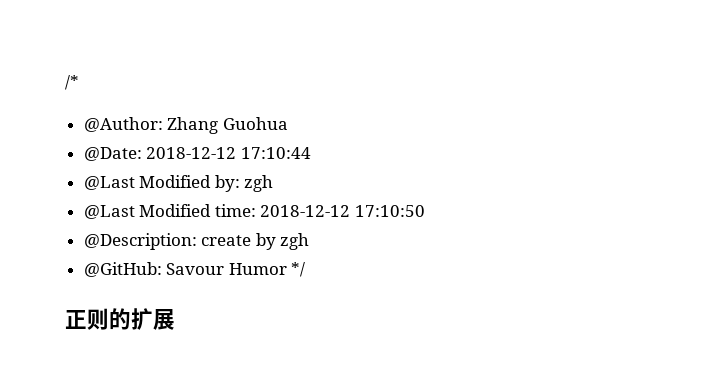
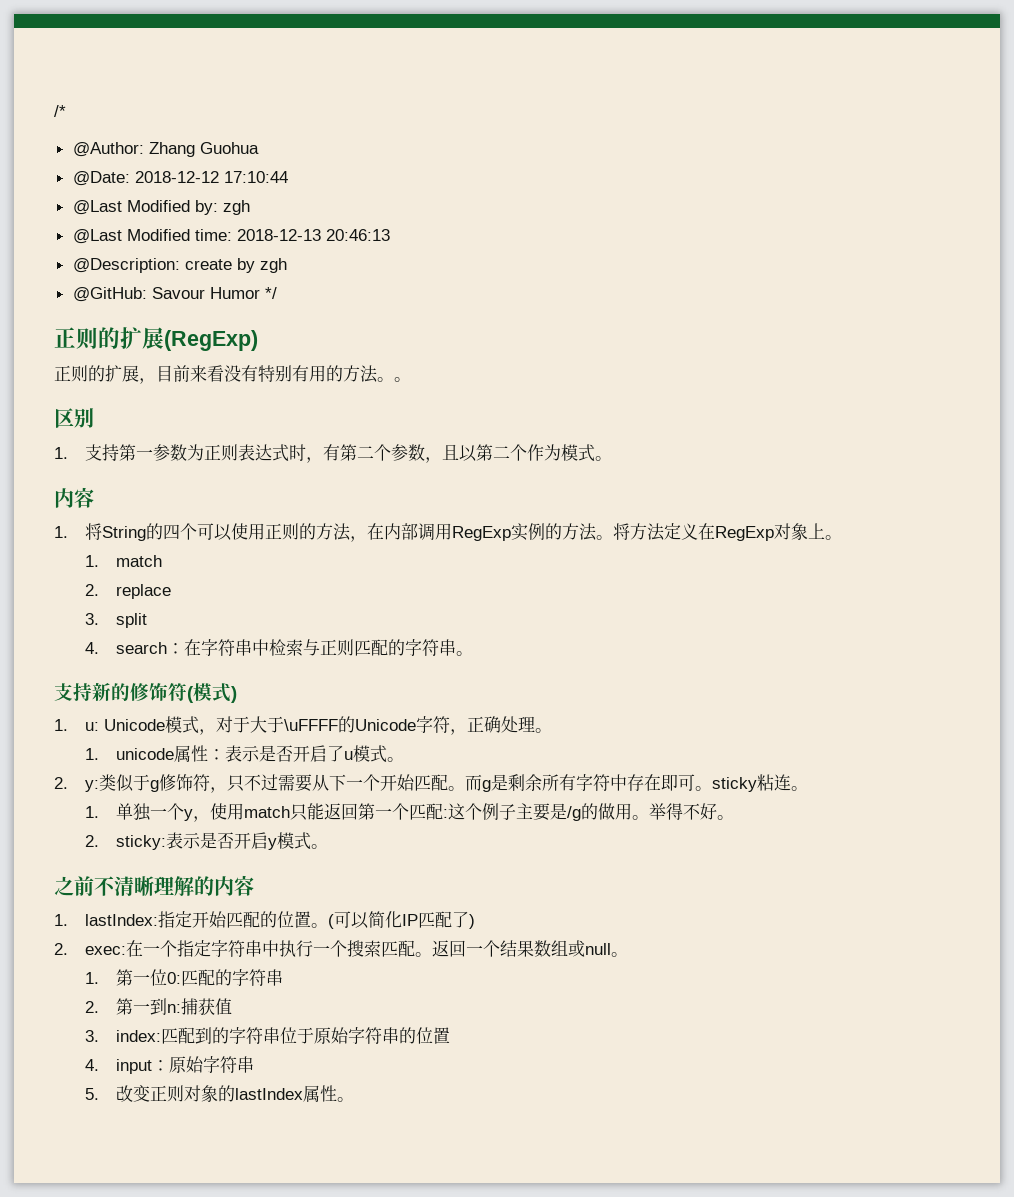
- @Last Modified time: 2018-12-12 17:10:50
+ @Last Modified time: 2018-12-13 20:46:13
- 正则的扩展
+ 正则的扩展(RegExp)
+ 正则的扩展，目前来看没有特别有用的方法。。
+ 区别
+ 1.支持第一参数为正则表达式时，有第二个参数，且以第二个作为模式。
+ 内容
+ 1.将String的四个可以使用正则的方法，在内部调用RegExp实例的方法。将方法定义在RegExp对象上。
+ 1. match
+ 2. replace
+ 3. split
+ 4. search：在字符串中检索与正则匹配的字符串。
+ 支持新的修饰符(模式)
+ 1. u: Unicode模式，对于大于\uFFFF的Unicode字符，正确处理。
+ 1. unicode属性：表示是否开启了u模式。
+ 2. y:类似于g修饰符，只不过需要从下一个开始匹配。而g是剩余所有字符中存在即可。sticky粘连。
+ 1.单独一个y，使用match只能返回第一个匹配:这个例子主要是/g的做用。举得不好。
+ 2. sticky:表示是否开启y模式。
+ 之前不清晰理解的内容
+ 1. lastIndex:指定开始匹配的位置。(可以简化IP匹配了)
+ 2. exec:在一个指定字符串中执行一个搜索匹配。返回一个结果数组或null。
+ 1.第一位0:匹配的字符串
+ 2.第一到n:捕获值
+ 3. index:匹配到的字符串位于原始字符串的位置
+ 4. input：原始字符串
+ 5.改变正则对象的lastIndex属性。

